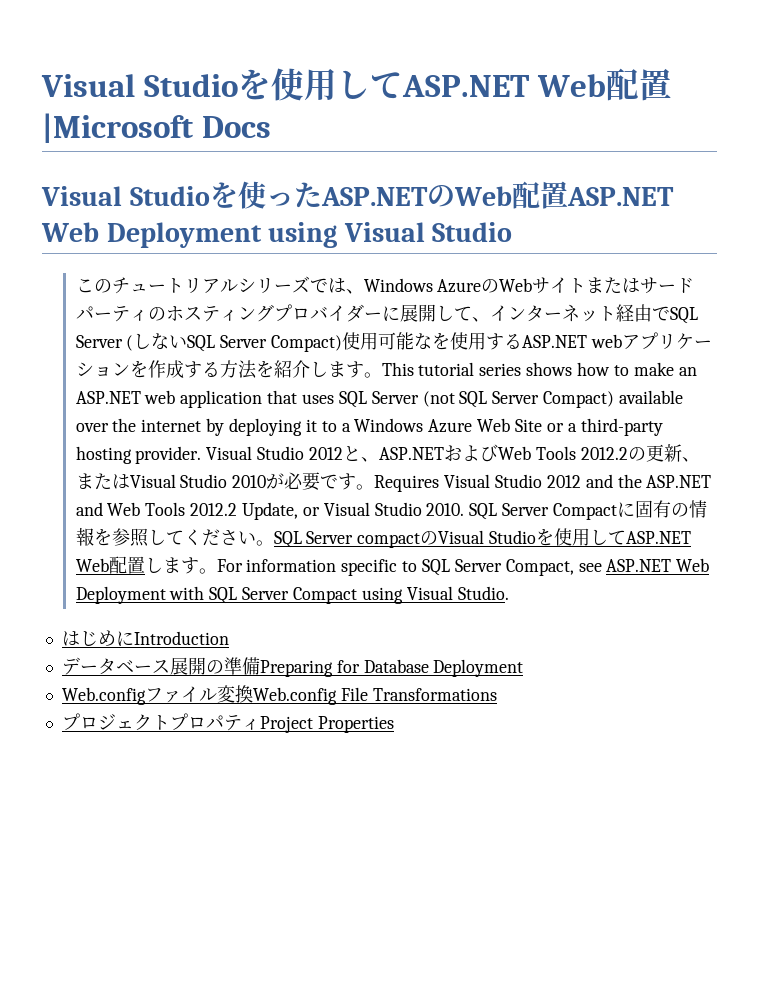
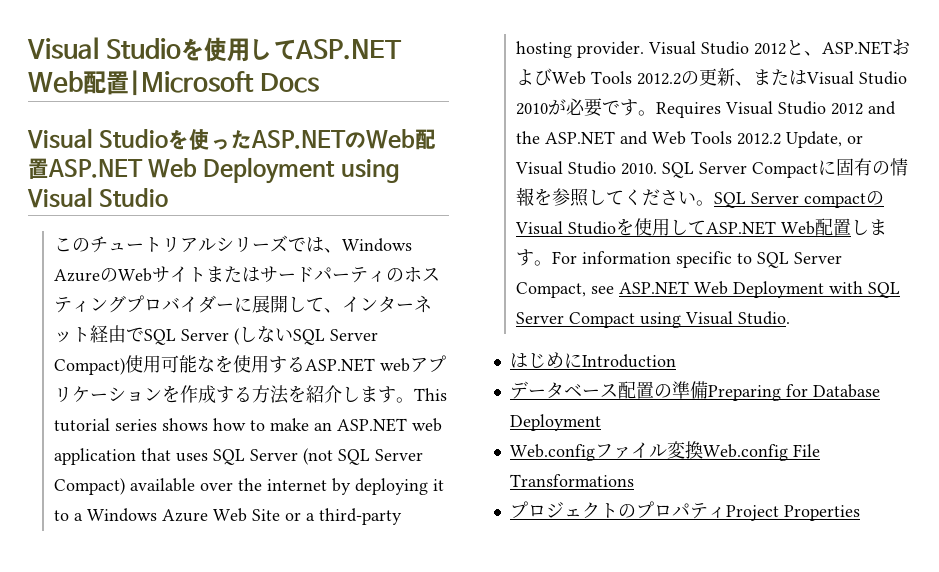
- データベース展開の準備Preparing for Database Deployment
+ データベース配置の準備Preparing for Database Deployment
- プロジェクトプロパティProject Properties
+ プロジェクトのプロパティProject Properties

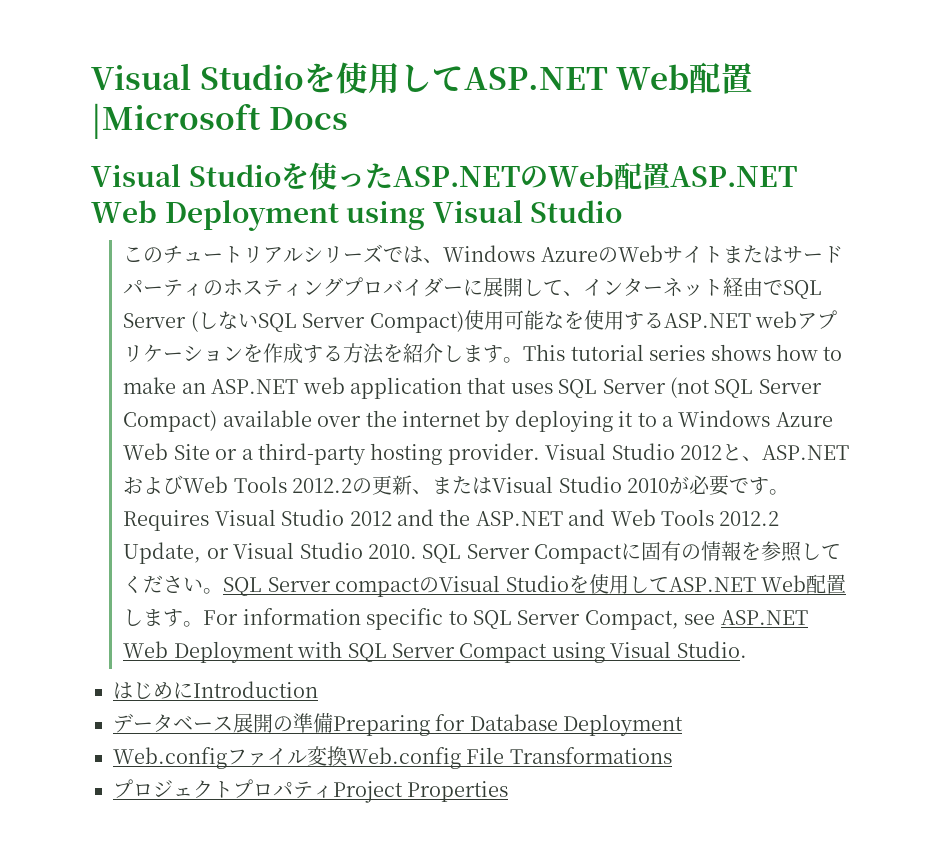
- データベース配置の準備Preparing for Database Deployment
+ データベース展開の準備Preparing for Database Deployment
- プロジェクトのプロパティProject Properties
+ プロジェクトプロパティProject Properties

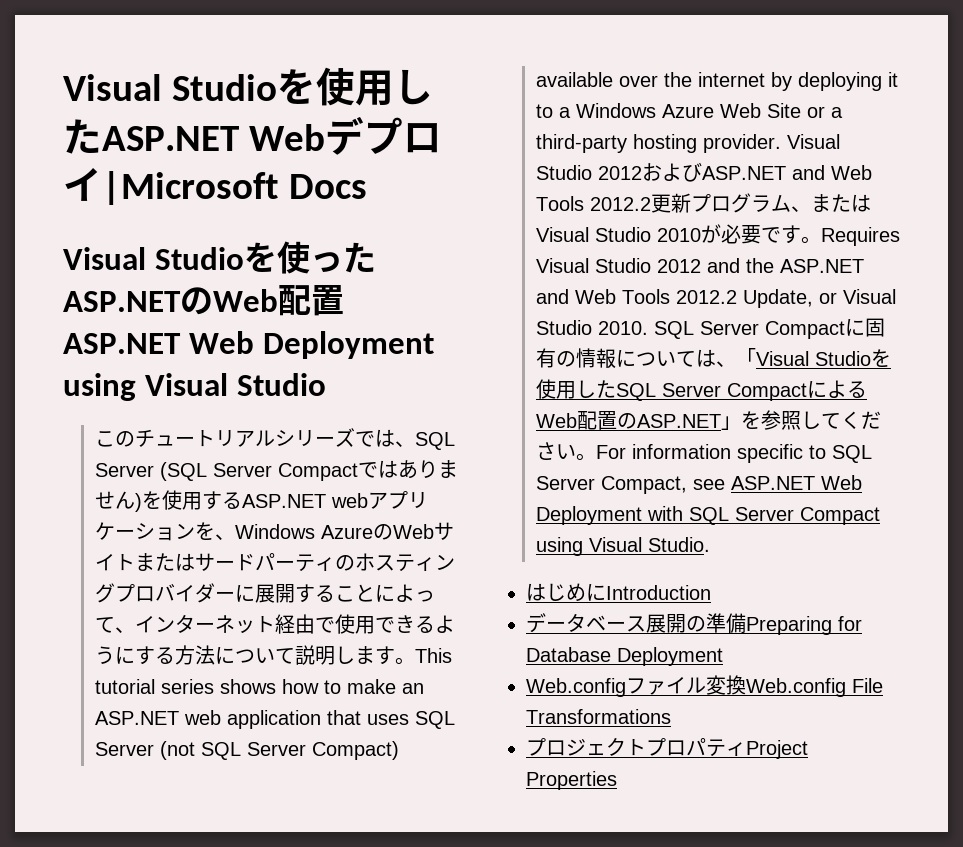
- Visual Studioを使用してASP.NET Web配置|Microsoft Docs
+ Visual Studioを使用したASP.NET Webデプロイ|Microsoft Docs
- このチュートリアルシリーズでは、Windows AzureのWebサイトまたはサードパーティのホスティングプロバイダーに展開して、インターネット経由でSQL Server (しないSQL Server Compact)使用可能なを使用するASP.NET webアプリケーションを作成する方法を紹介します。
+ このチュートリアルシリーズでは、SQL Server (SQL Server Compactではありません)を使用するASP.NET webアプリケーションを、Windows AzureのWebサイトまたはサードパーティのホスティングプロバイダーに展開することによって、インターネット経由で使用できるようにする方法について説明します。
- Visual Studio 2012と、ASP.NETおよびWeb Tools 2012.2の更新、またはVisual Studio 2010が必要です。
+ Visual Studio 2012およびASP.NET and Web Tools 2012.2更新プログラム、またはVisual Studio 2010が必要です。
- SQL Server Compactに固有の情報を参照してください。
+ SQL Server Compactに固有の情報については、「Visual Studioを使用したSQL Server CompactによるWeb配置のASP.NET」を参照してください。
- SQL Server compactのVisual Studioを使用してASP.NET Web配置します。

